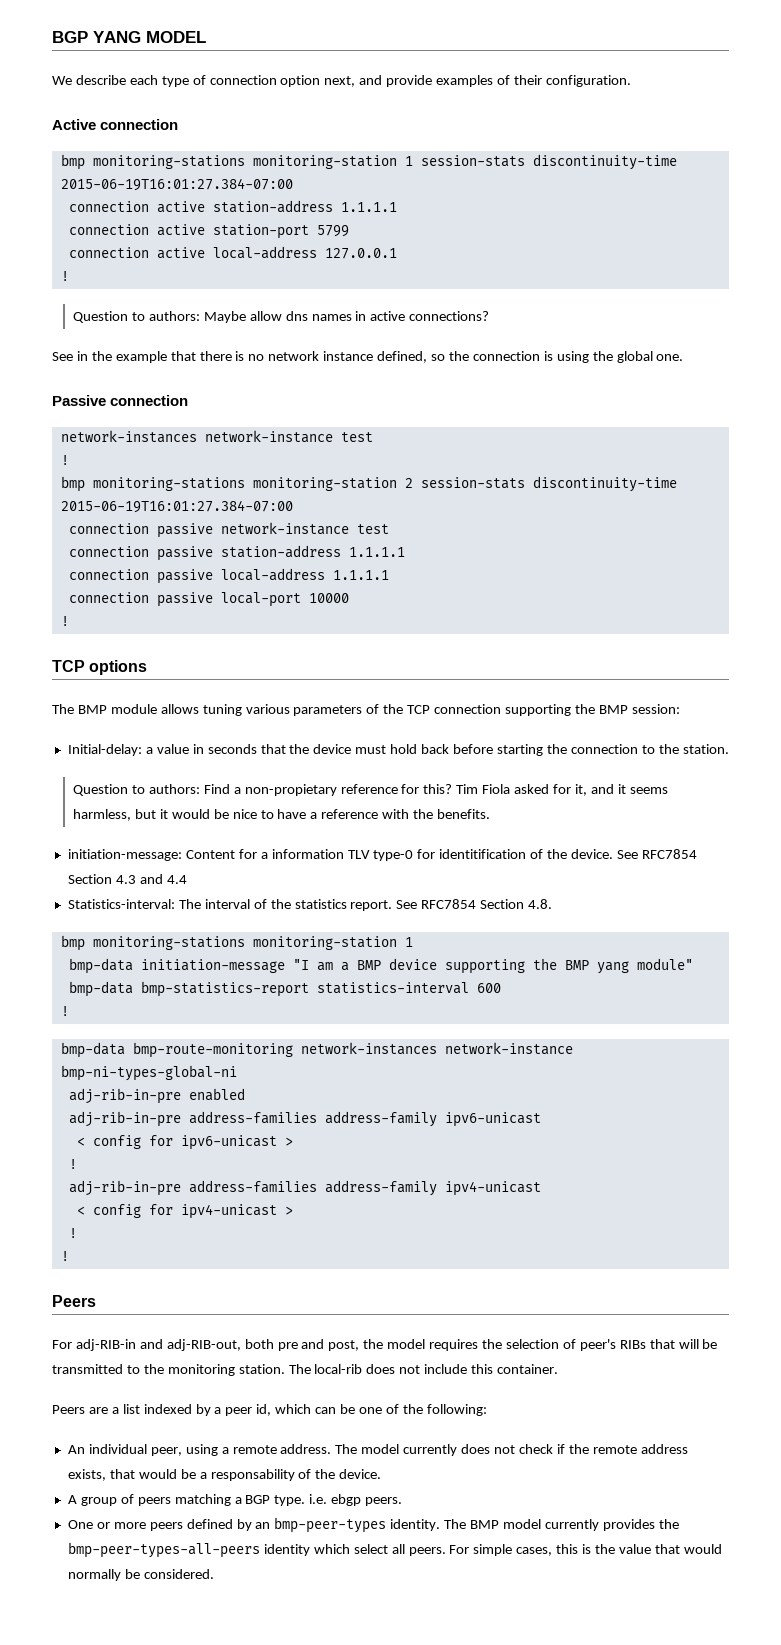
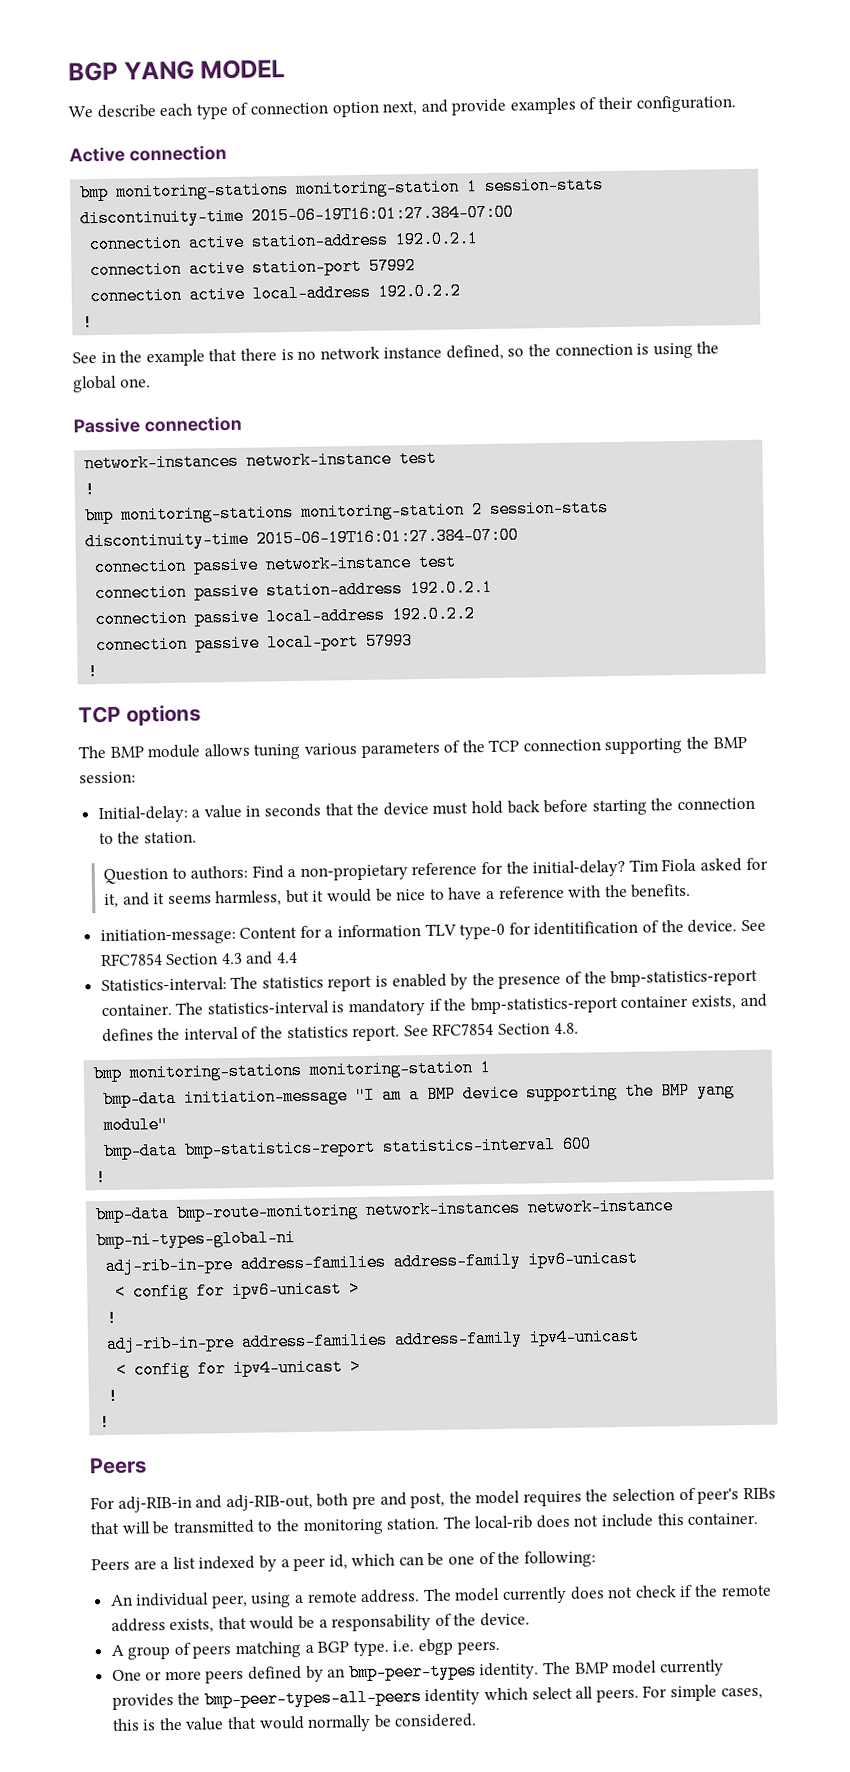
- connection active station-address 1.1.1.1
+ connection active station-address 192.0.2.1
- connection active station-port 5799
+ connection active station-port 57992
- connection active local-address 127.0.0.1
+ connection active local-address 192.0.2.2
  !
- Question to authors: Maybe allow dns names in active connections?
- connection passive station-address 1.1.1.1
+ connection passive station-address 192.0.2.1
- connection passive local-address 1.1.1.1
+ connection passive local-address 192.0.2.2
- connection passive local-port 10000
+ connection passive local-port 57993
- Question to authors: Find a non-propietary reference for this?
+ Question to authors: Find a non-propietary reference for the initial-delay?
- Statistics-interval: The interval of the statistics report.
+ Statistics-interval: The statistics report is enabled by the presence of the bmp-statistics-report container. The statistics-interval is mandatory if the bmp-statistics-report container exists, and defines the interval of the statistics report.
- adj-rib-in-pre enabled

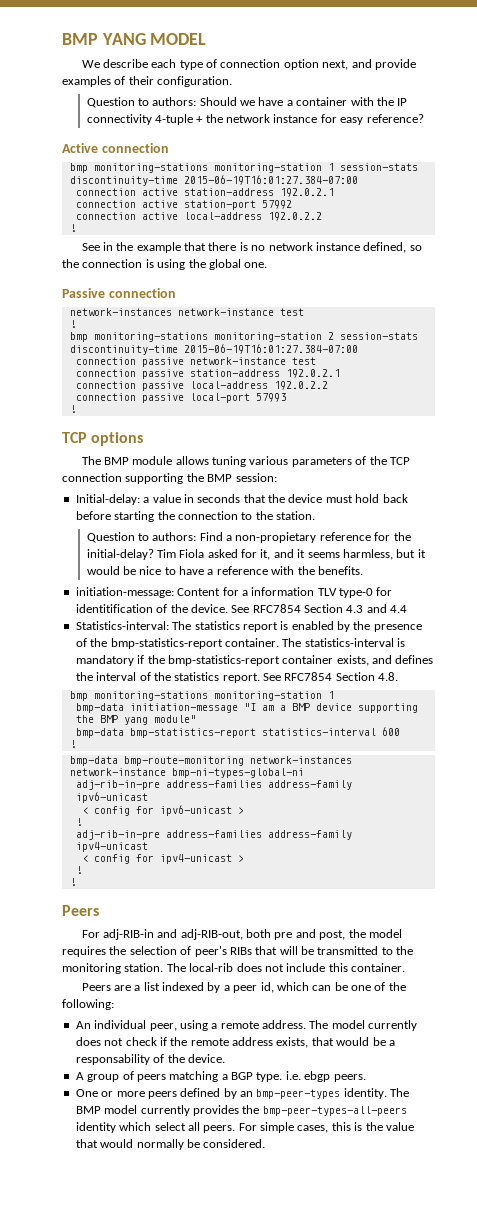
- BGP YANG MODEL
+ BMP YANG MODEL
+ Question to authors: Should we have a container with the IP connectivity 4-tuple + the network instance for easy reference?

